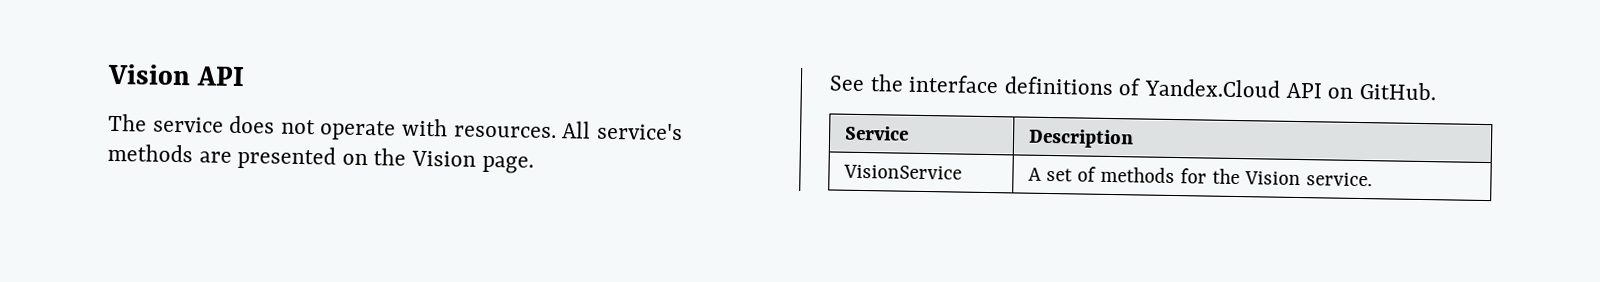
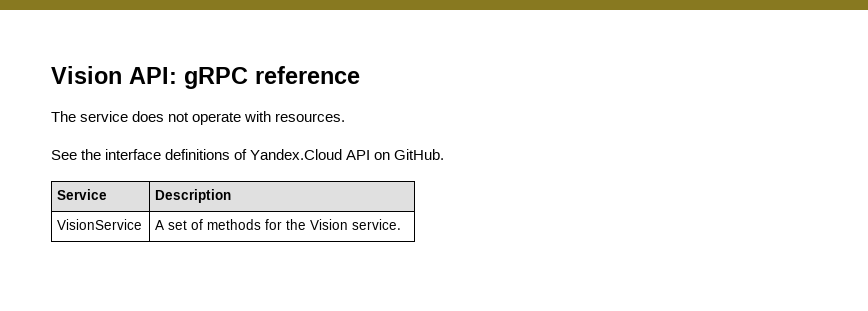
- Vision API
+ Vision API: gRPC reference
- All service's methods are presented on the Vision page.

